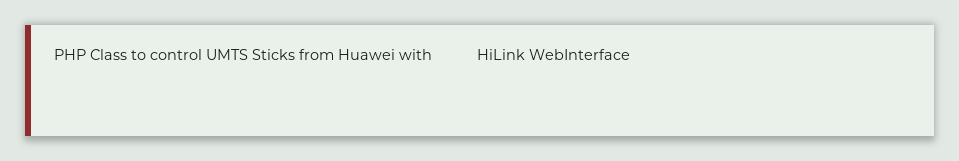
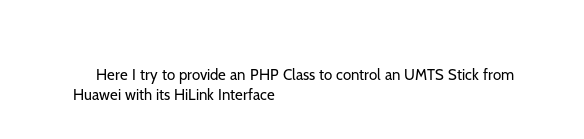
- PHP Class to control UMTS Sticks from Huawei with HiLink WebInterface
+ Here I try to provide an PHP Class to control an UMTS Stick from Huawei with its HiLink Interface

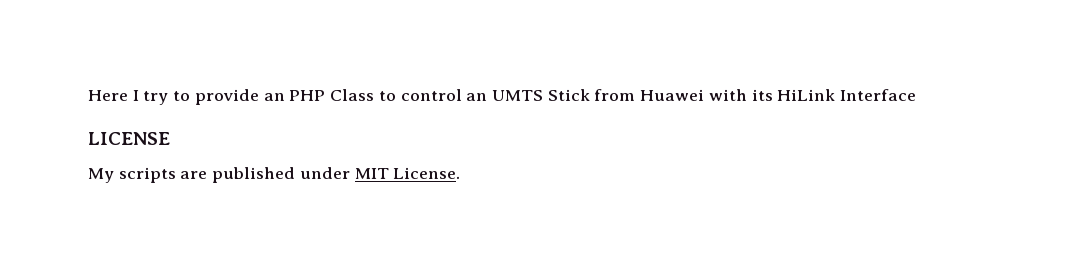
+ LICENSE
+ My scripts are published under MIT License.

